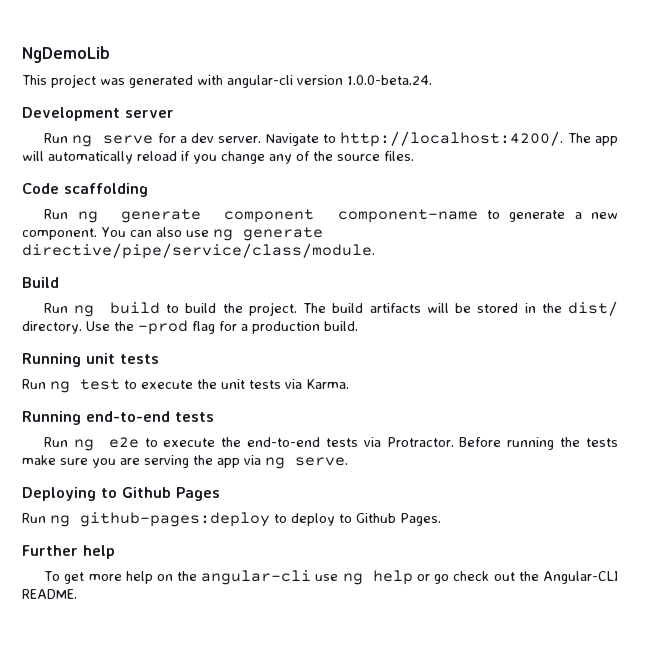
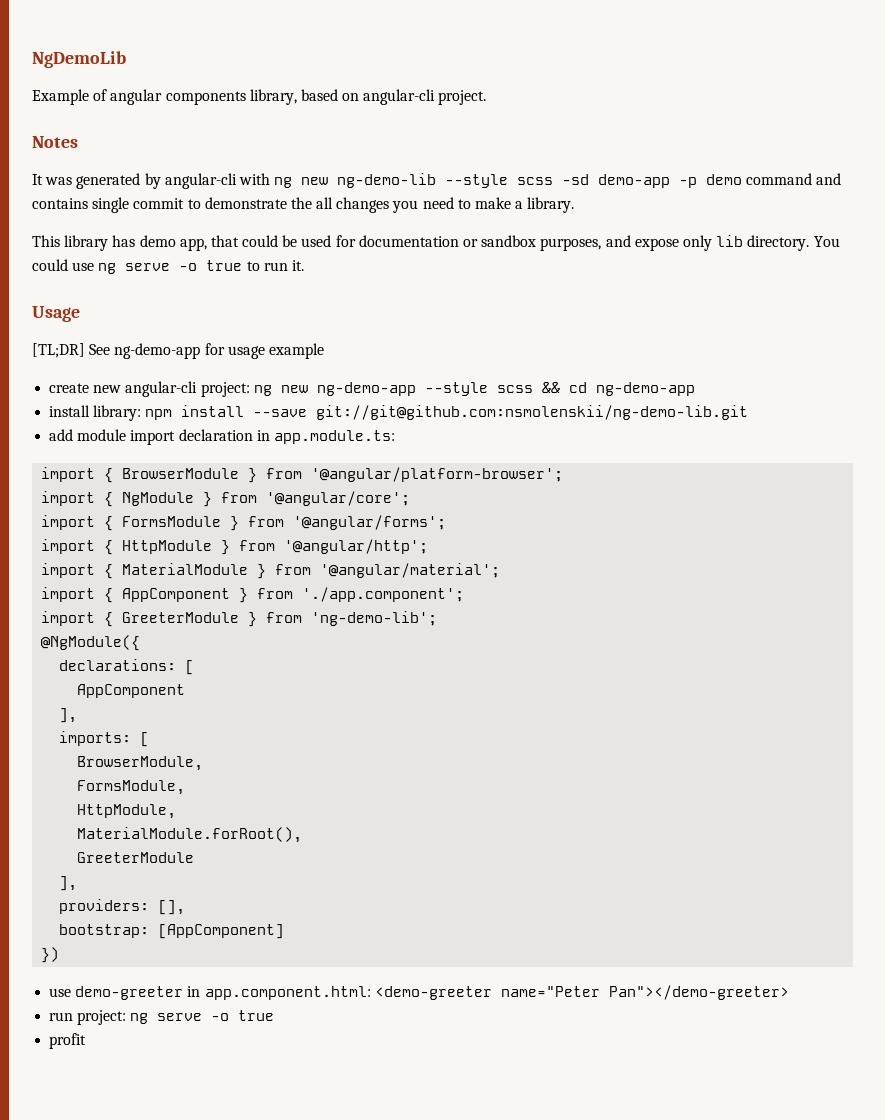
- This project was generated with angular-cli version 1.0.0-beta.24.
- Development server
- Run ng serve for a dev server. Navigate to http://localhost:4200/. The app will automatically reload if you change any of the source files.
- Code scaffolding
- Run ng generate component component-name to generate a new component. You can also use ng generate directive/pipe/service/class/module.
- Build
- Run ng build to build the project. The build artifacts will be stored in the dist/ directory. Use the -prod flag for a production build.
- Running unit tests
- Run ng test to execute the unit tests via Karma.
- Running end-to-end tests
- Run ng e2e to execute the end-to-end tests via Protractor. Before running the tests make sure you are serving the app via ng serve.
- Deploying to Github Pages
- Run ng github-pages:deploy to deploy to Github Pages.
- Further help
- To get more help on the angular-cli use ng help or go check out the Angular-CLI README.
+ Example of angular components library, based on angular-cli project.
+ Notes
+ It was generated by angular-cli with ng new ng-demo-lib --style scss -sd demo-app -p demo command and contains single commit to demonstrate the all changes you need to make a library.
+ This library has demo app, that could be used for documentation or sandbox purposes, and expose only lib directory. You could use ng serve -o true to run it.
+ Usage
+ [TL;DR] See ng-demo-app for usage example
+ create new angular-cli project: ng new ng-demo-app --style scss && cd ng-demo-app
+ install library: npm install --save git://git@github.com:nsmolenskii/ng-demo-lib.git
+ add module import declaration in app.module.ts:
+ import { BrowserModule } from '@angular/platform-browser';
+ import { NgModule } from '@angular/core';
+ import { FormsModule } from '@angular/forms';
+ import { HttpModule } from '@angular/http';
+ import { MaterialModule } from '@angular/material';
+ import { AppComponent } from './app.component';
+ import { GreeterModule } from 'ng-demo-lib';
+ @NgModule({
+ declarations: [
+ AppComponent
+ ],
+ imports: [
+ BrowserModule,
+ FormsModule,
+ HttpModule,
+ MaterialModule.forRoot(),
+ GreeterModule
+ ],
+ providers: [],
+ bootstrap: [AppComponent]
+ })
+ use demo-greeter in app.component.html: <demo-greeter name="Peter Pan"></demo-greeter>
+ run project: ng serve -o true
+ profit

